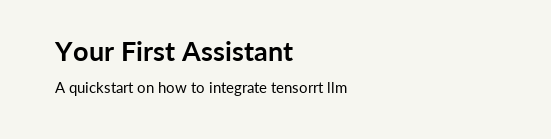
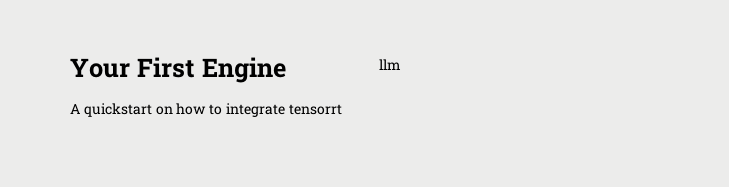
- Your First Assistant
+ Your First Engine

